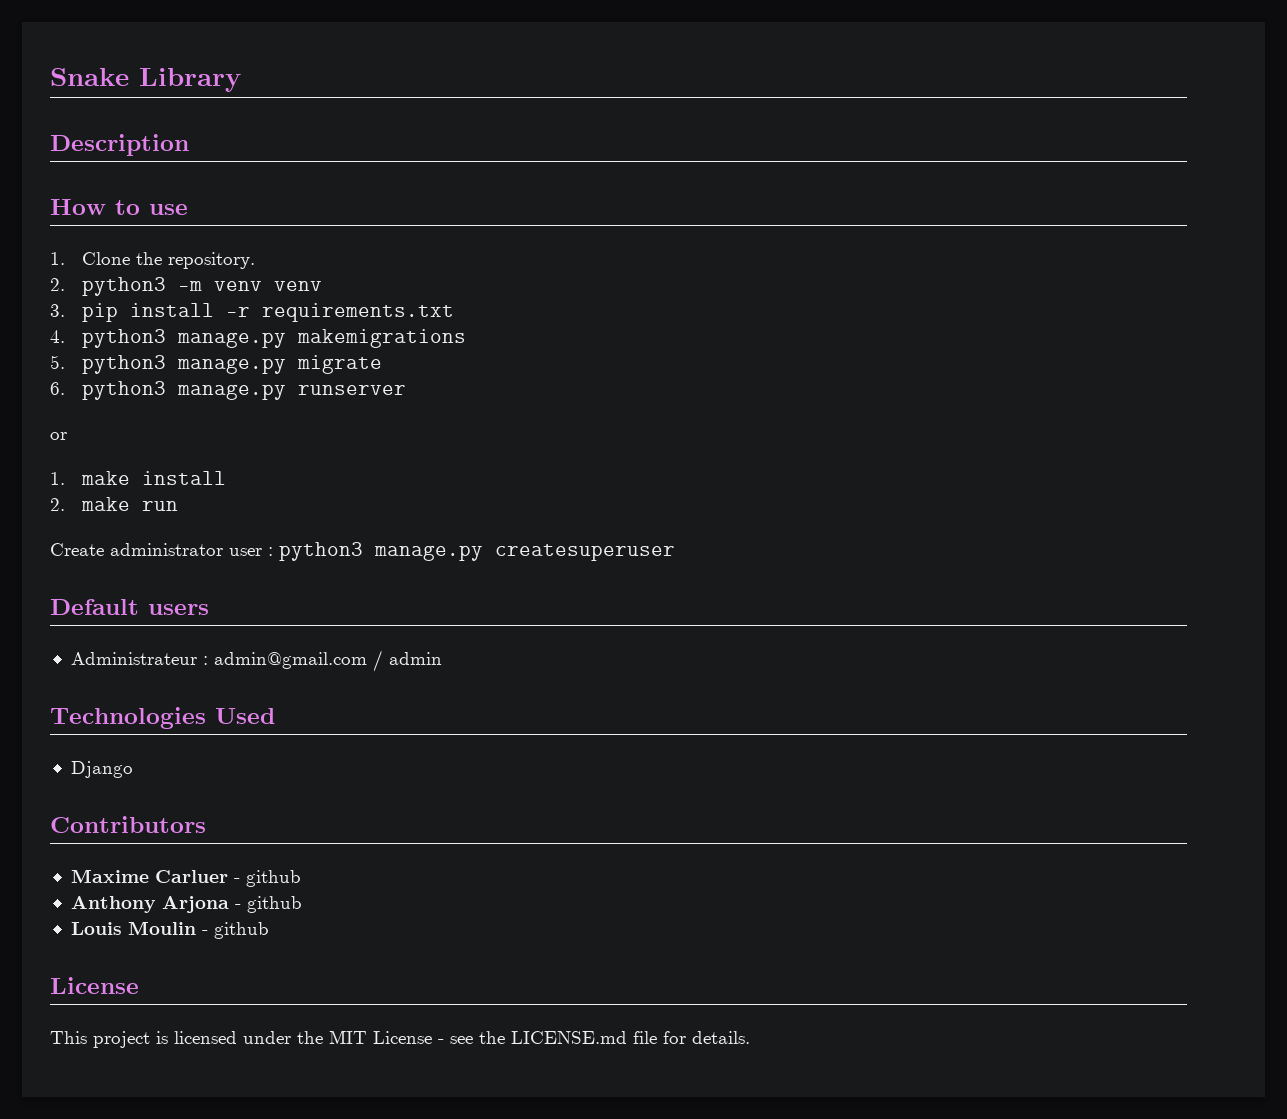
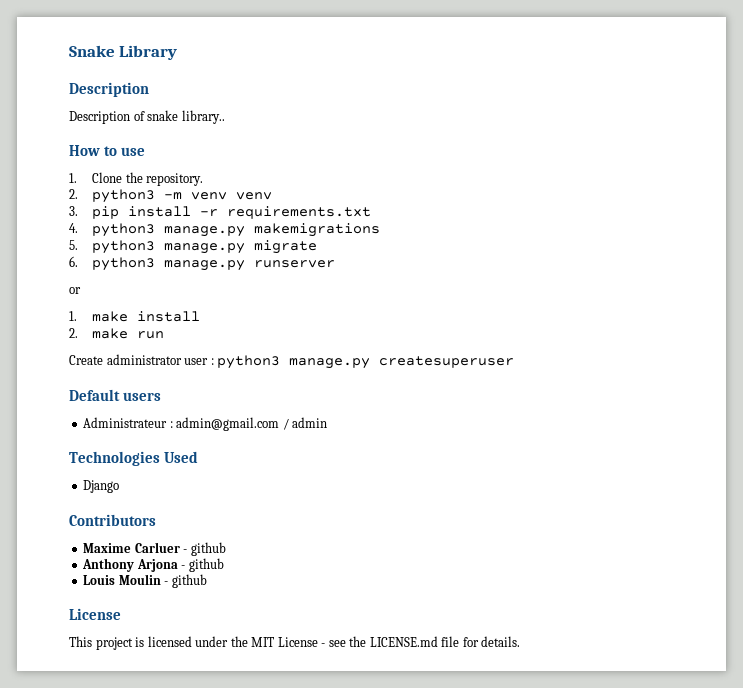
+ Description of snake library..

